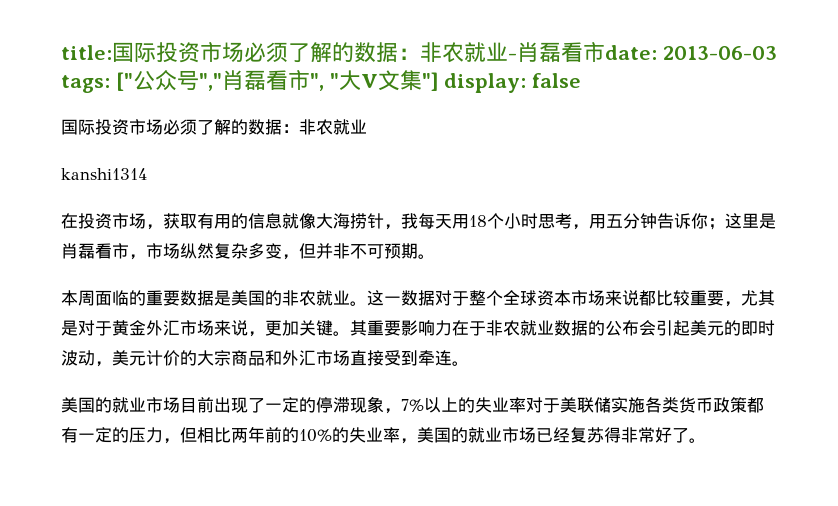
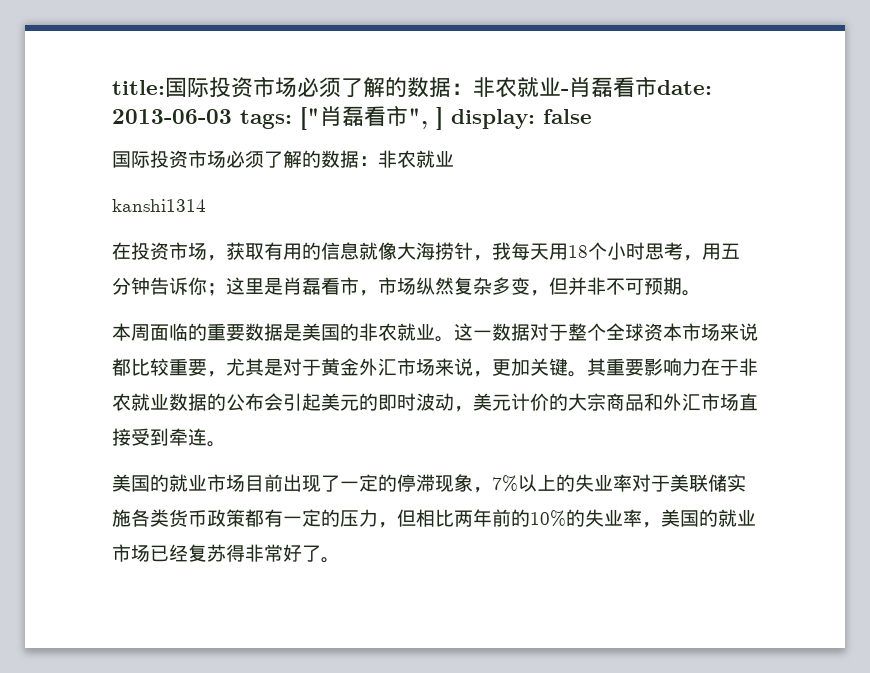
- title:国际投资市场必须了解的数据：非农就业-肖磊看市date: 2013-06-03 tags: ["公众号","肖磊看市", "大V文集"] display: false
+ title:国际投资市场必须了解的数据：非农就业-肖磊看市date: 2013-06-03 tags: ["肖磊看市", ] display: false

